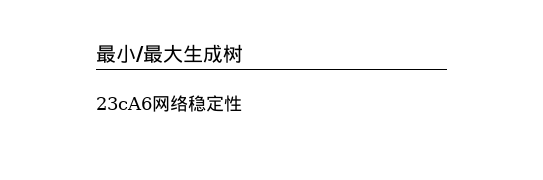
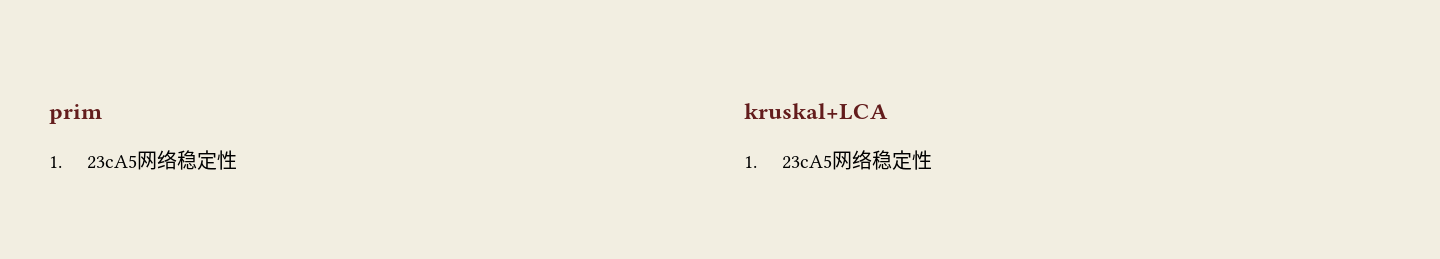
- 最小/最大生成树
- 23cA6网络稳定性
+ prim
+ 1. 23cA5网络稳定性
+ kruskal+LCA
+ 1. 23cA5网络稳定性

